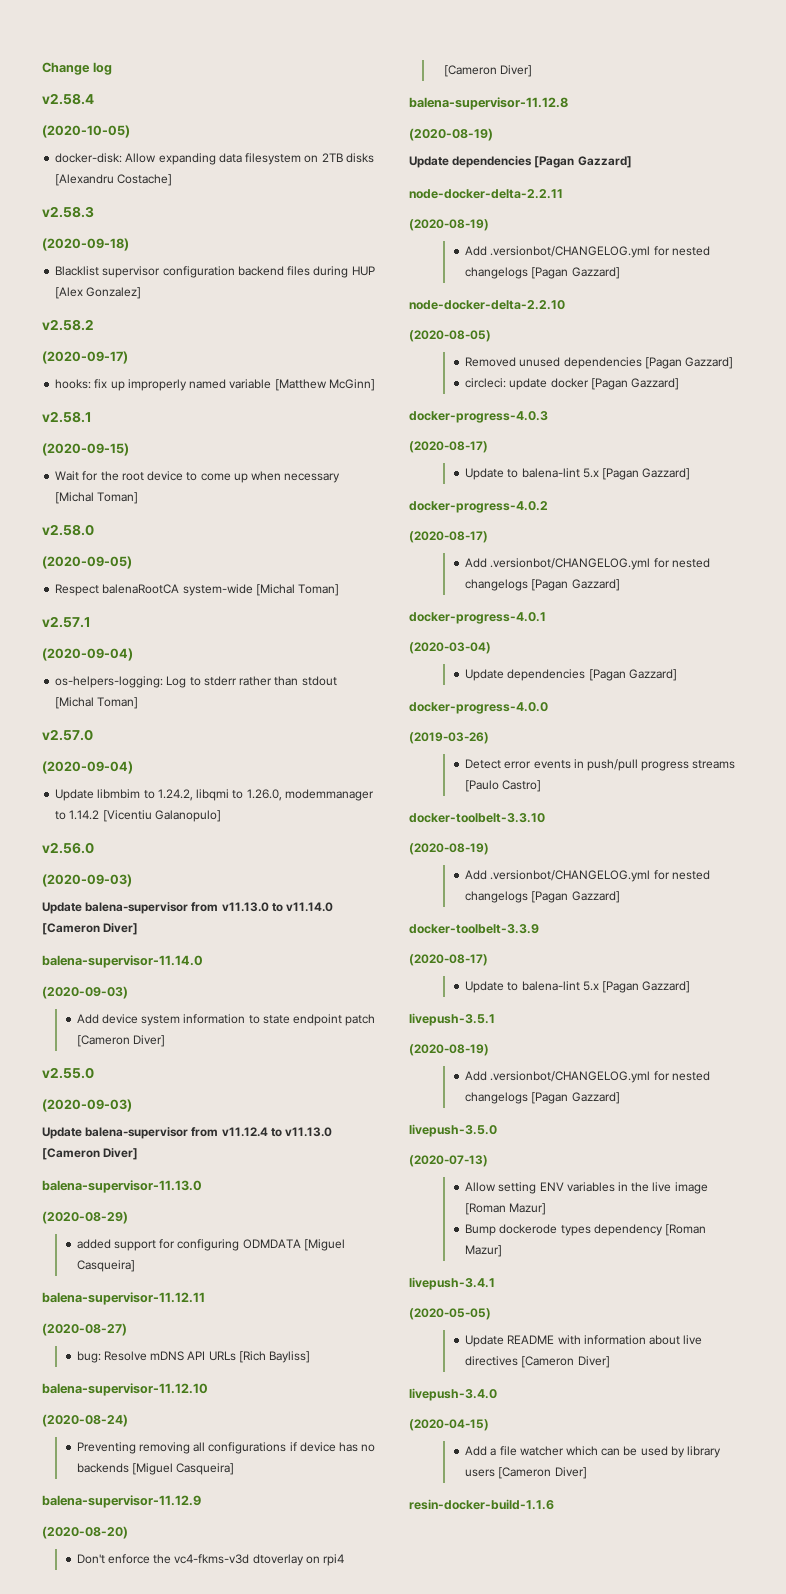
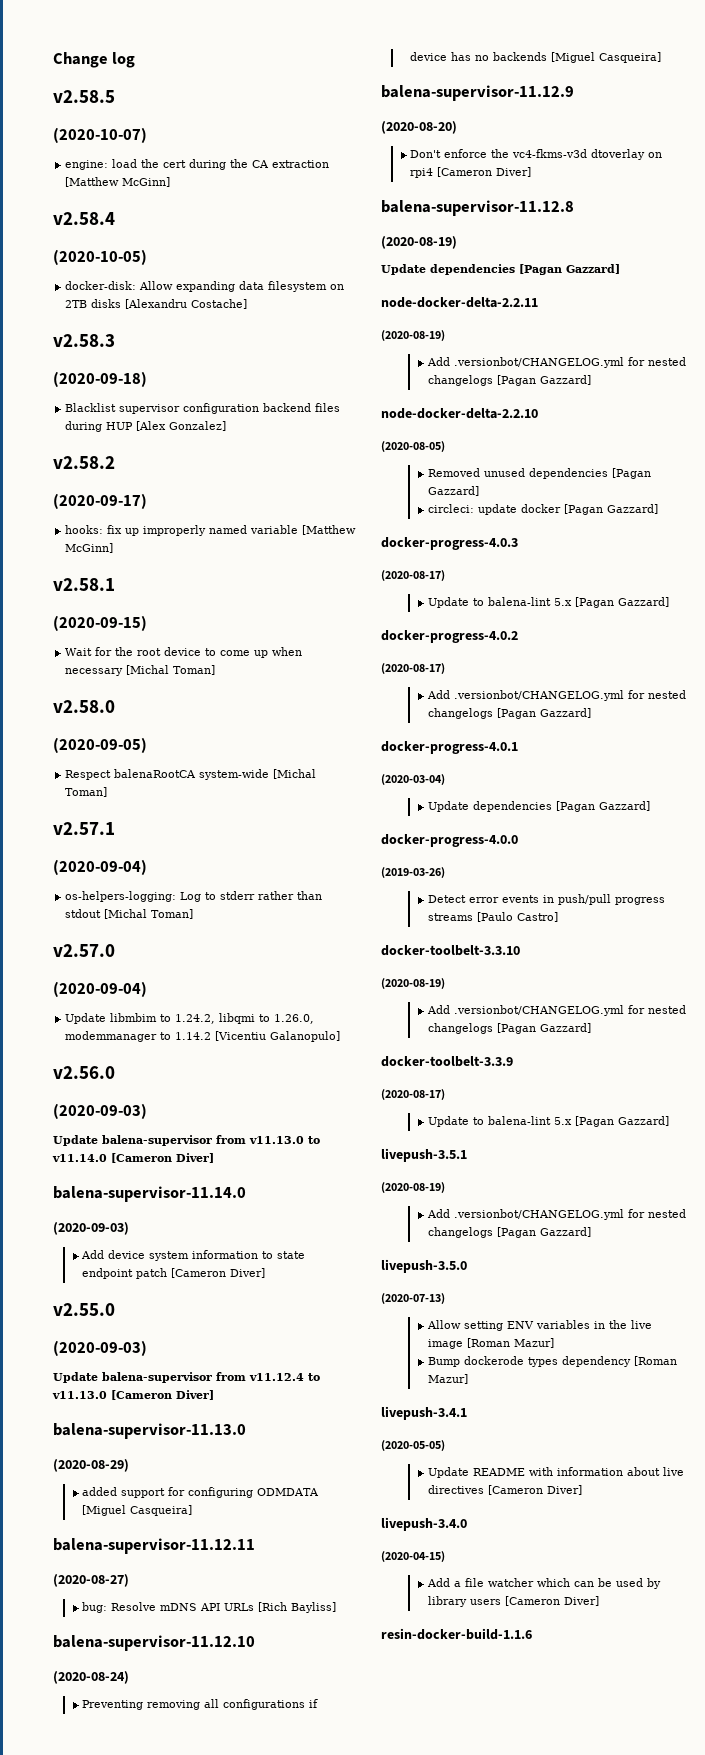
+ v2.58.5
+ (2020-10-07)
+ engine: load the cert during the CA extraction [Matthew McGinn]

